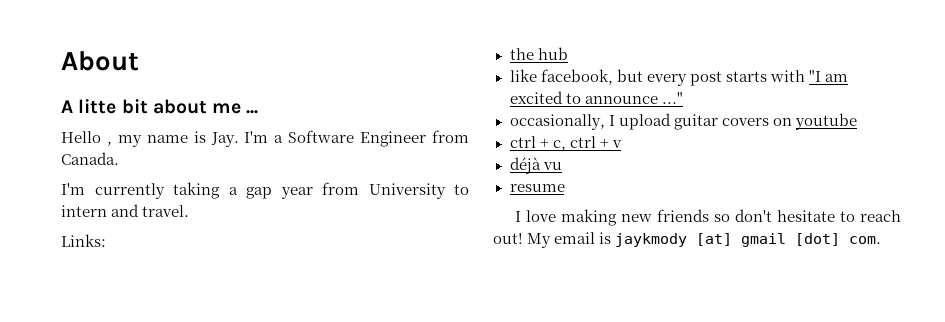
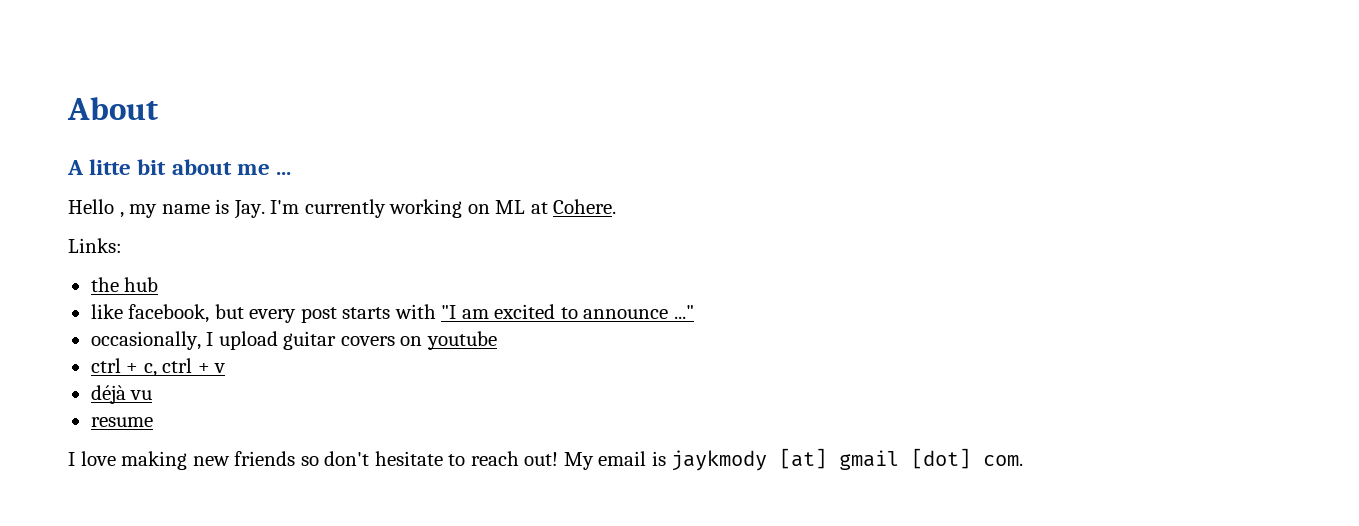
- Hello , my name is Jay. I'm a Software Engineer from Canada.
- I'm currently taking a gap year from University to intern and travel.
+ Hello , my name is Jay. I'm currently working on ML at Cohere.

